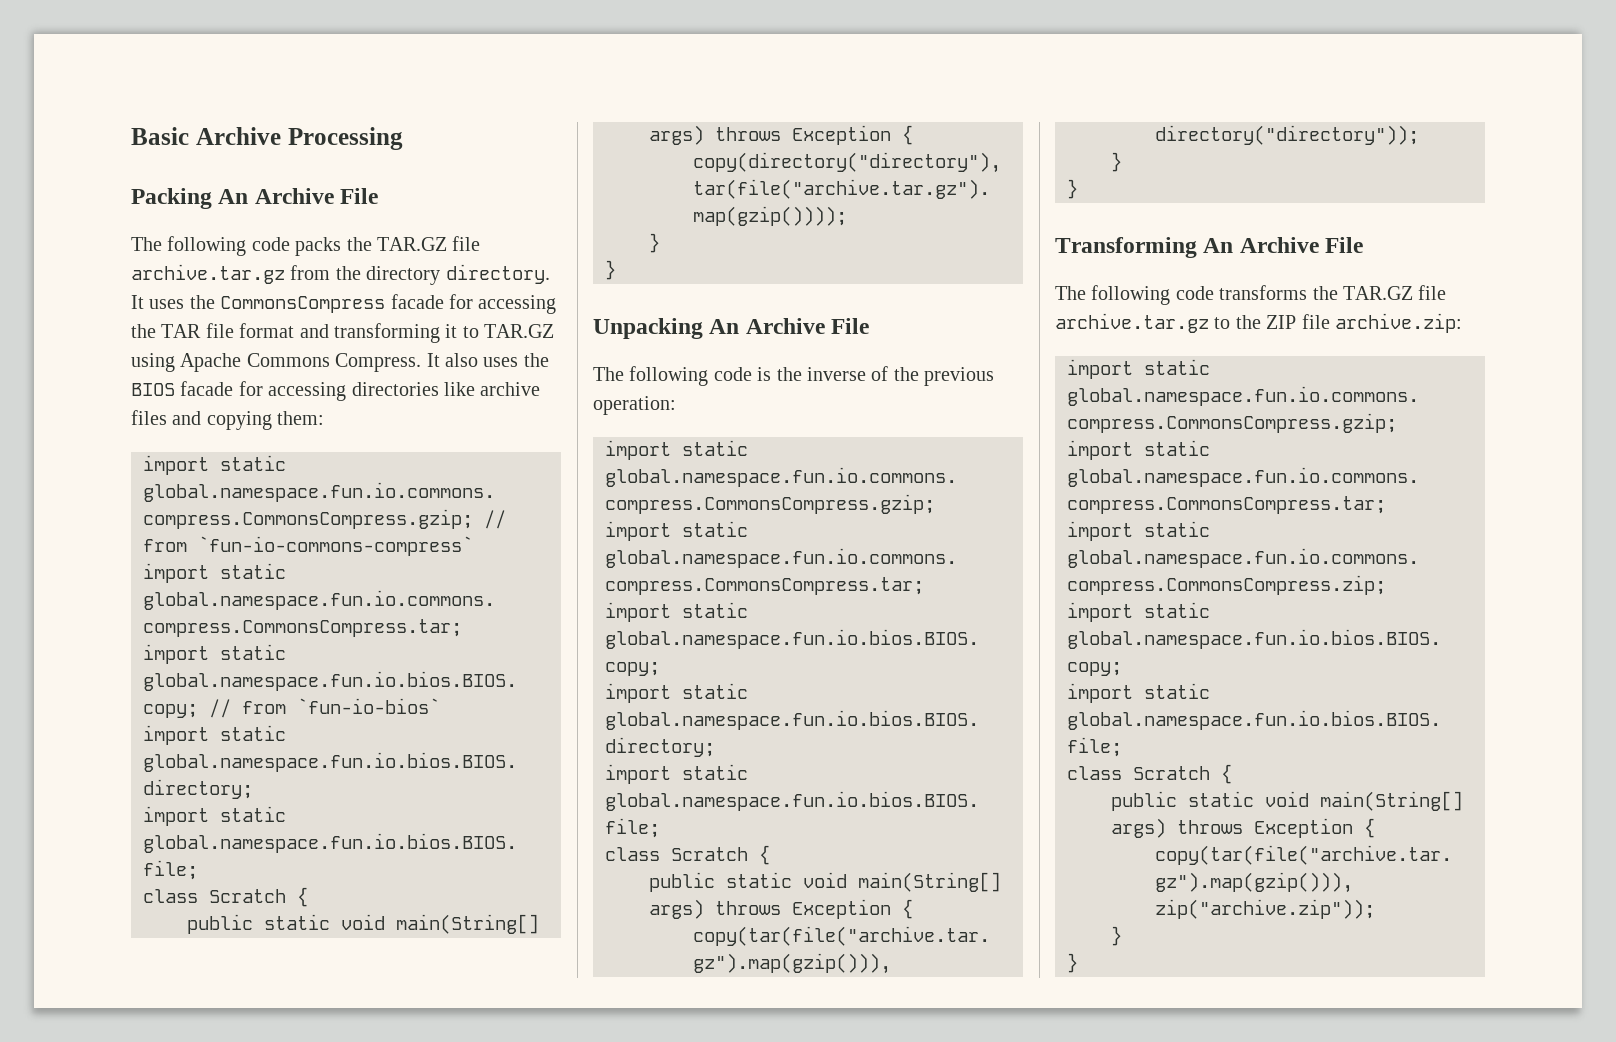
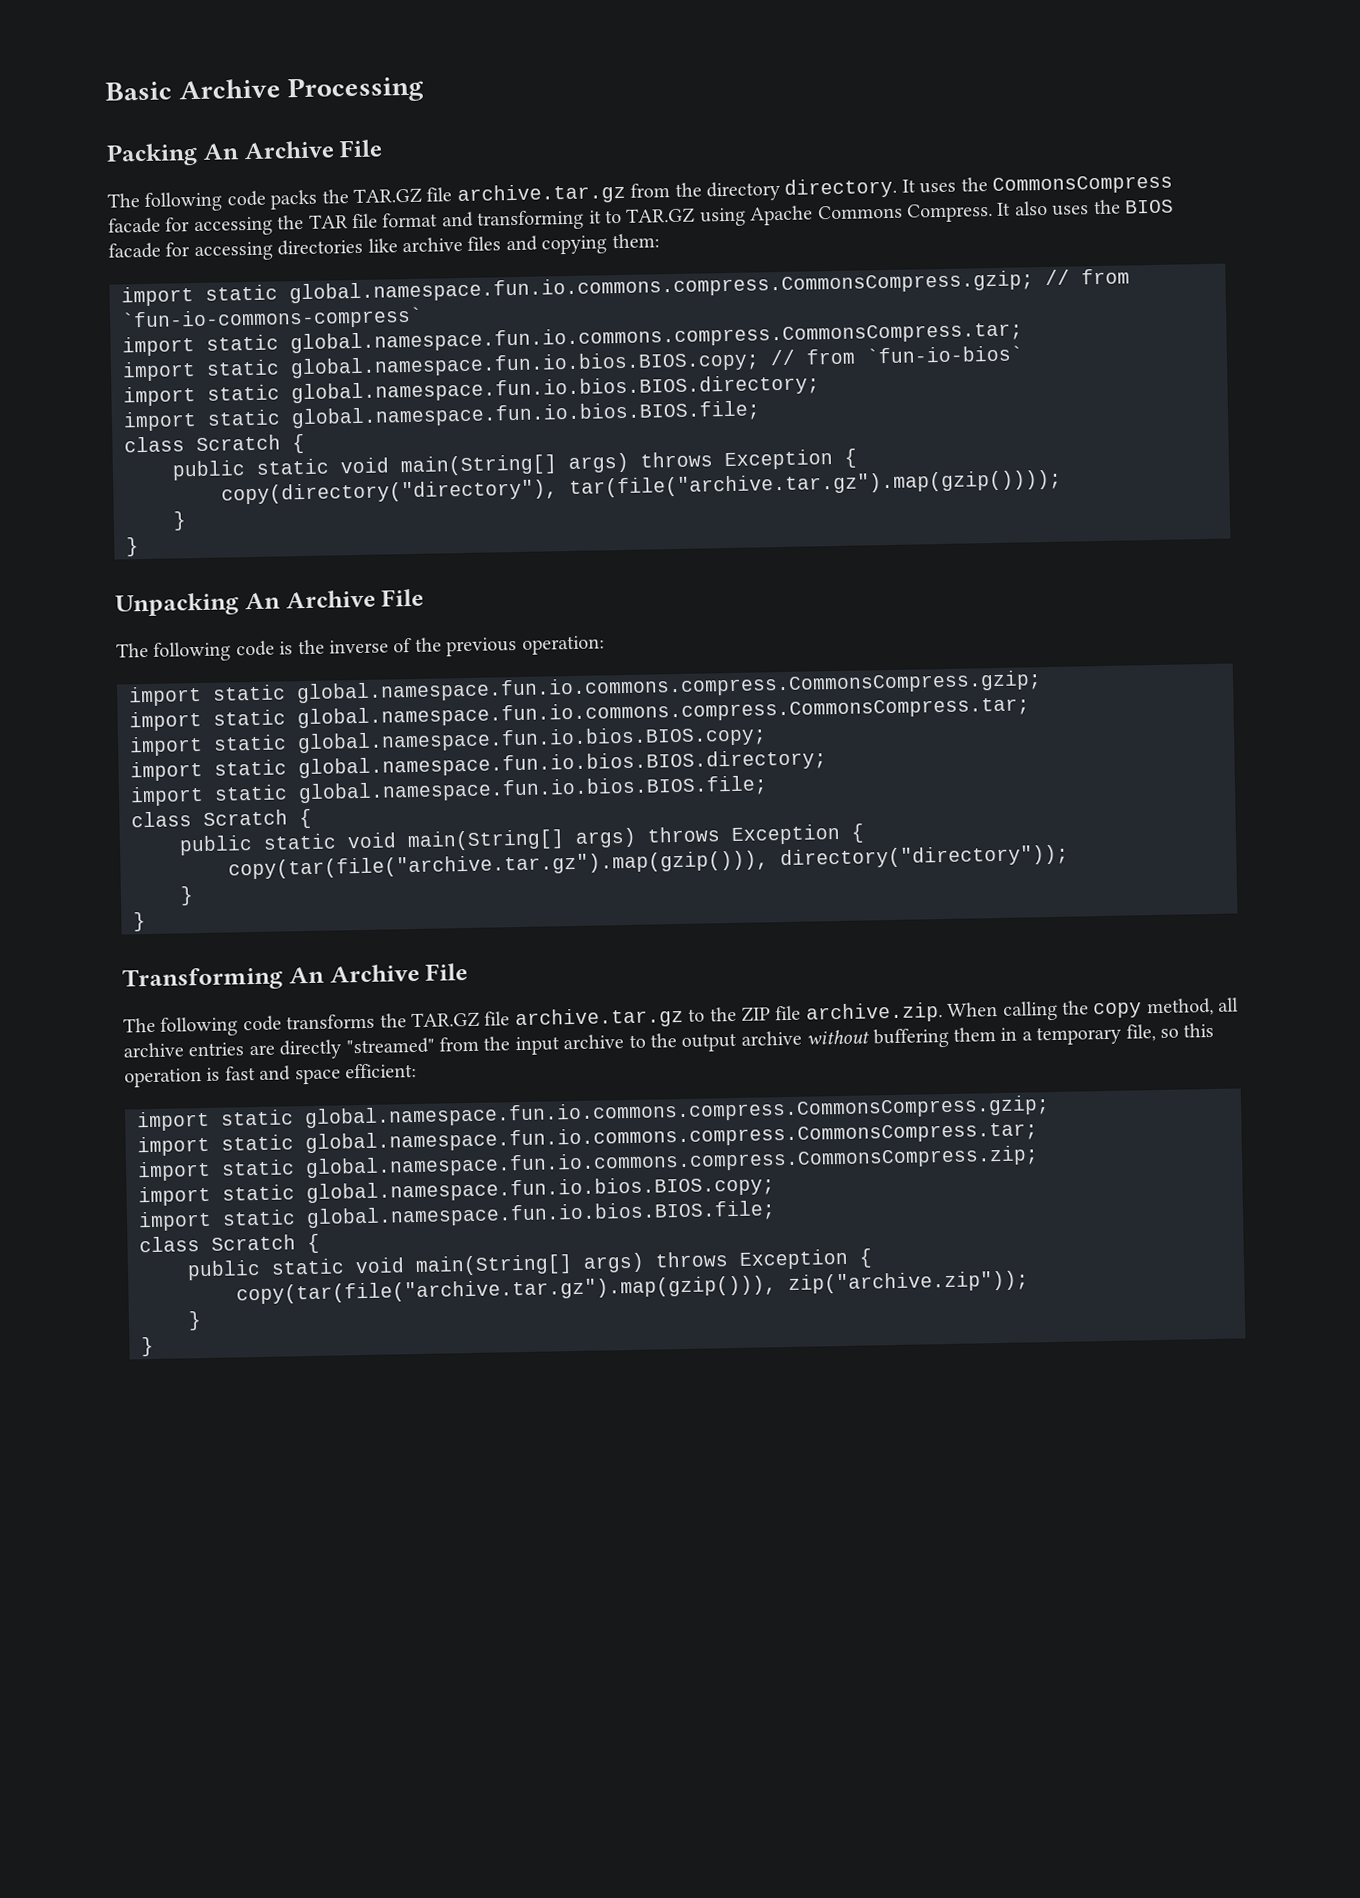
- The following code transforms the TAR.GZ file archive.tar.gz to the ZIP file archive.zip:
+ The following code transforms the TAR.GZ file archive.tar.gz to the ZIP file archive.zip. When calling the copy method, all archive entries are directly "streamed" from the input archive to the output archive without buffering them in a temporary file, so this operation is fast and space efficient:

